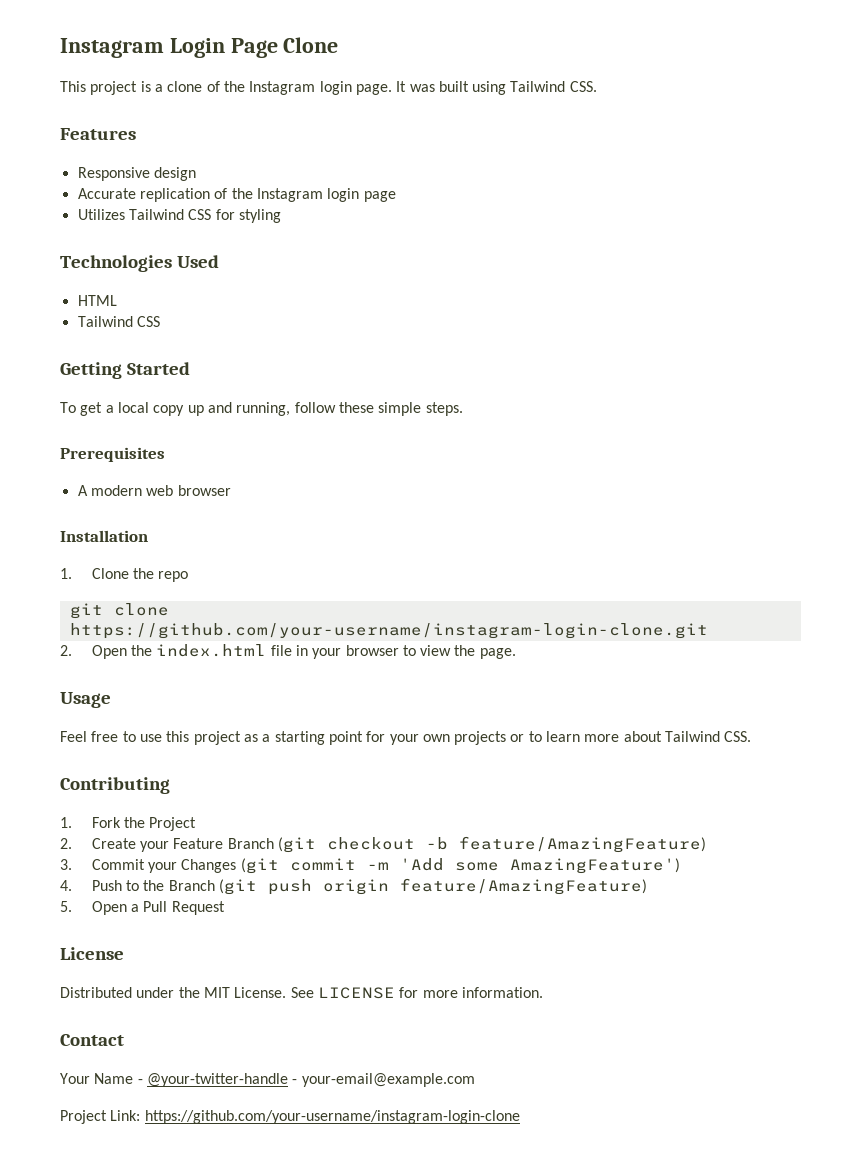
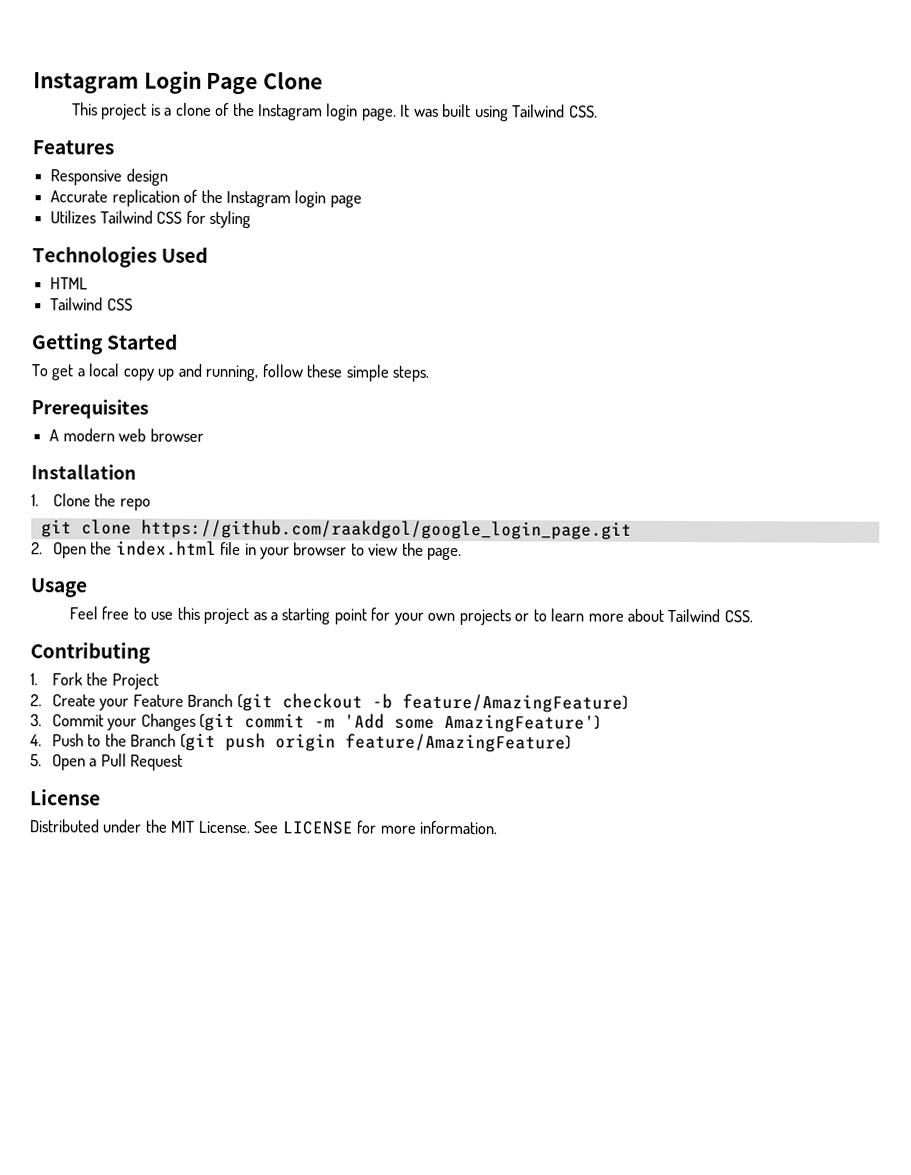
- git clone https://github.com/your-username/instagram-login-clone.git
+ git clone https://github.com/raakdgol/google_login_page.git
- Contact
- Your Name - @your-twitter-handle - your-email@example.com
- Project Link: https://github.com/your-username/instagram-login-clone

